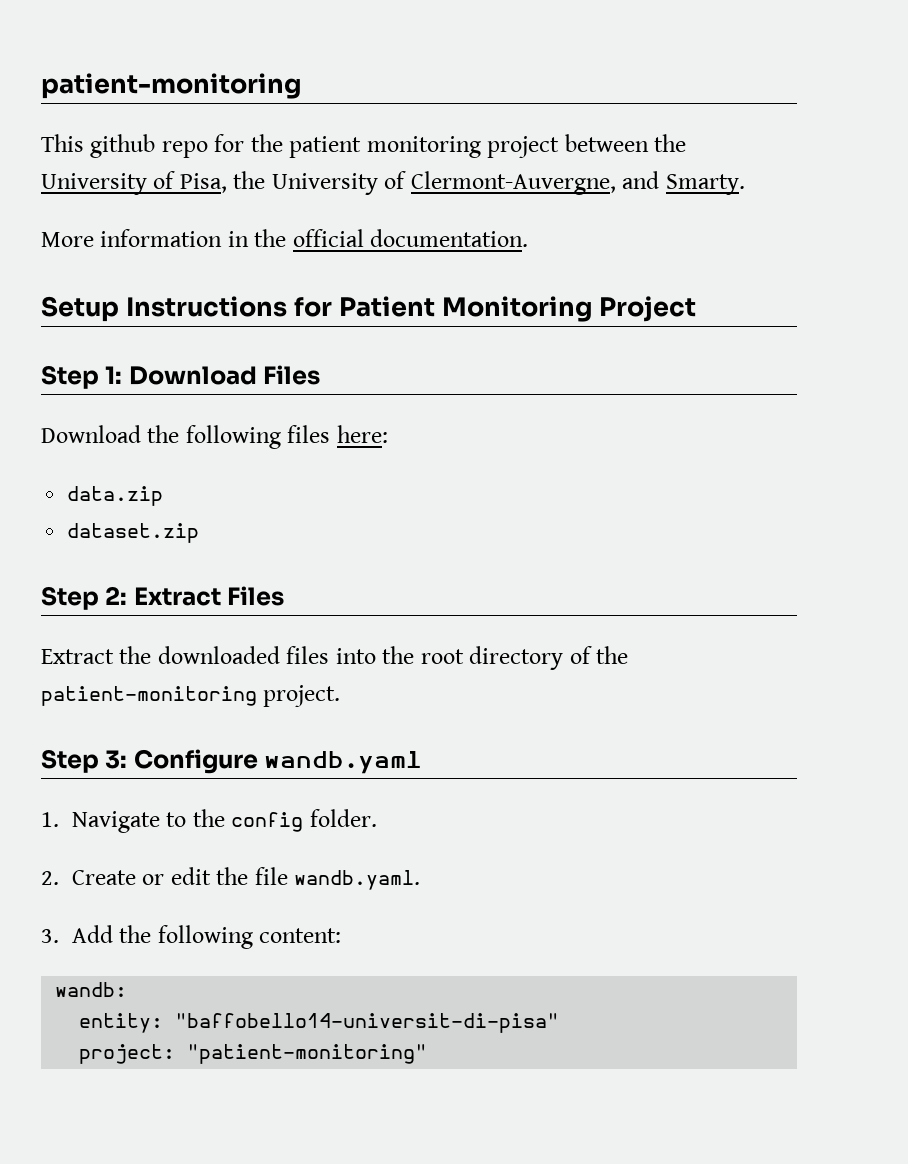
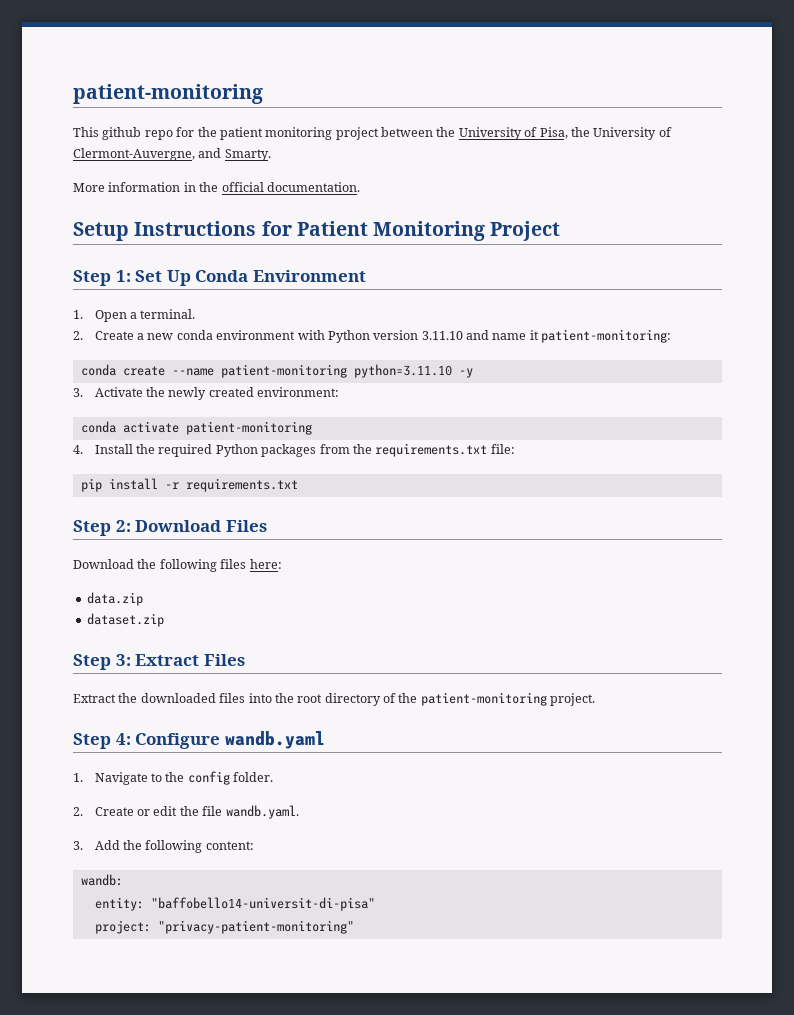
- Step 1: Download Files
+ Step 1: Set Up Conda Environment
+ 1. Open a terminal.
+ 2. Create a new conda environment with Python version 3.11.10 and name it patient-monitoring:
+ conda create --name patient-monitoring python=3.11.10 -y
+ 3. Activate the newly created environment:
+ conda activate patient-monitoring
+ 4. Install the required Python packages from the requirements.txt file:
+ pip install -r requirements.txt
+ Step 2: Download Files
- Step 2: Extract Files
+ Step 3: Extract Files
- Step 3: Configure wandb.yaml
+ Step 4: Configure wandb.yaml
- project: "patient-monitoring"
+ project: "privacy-patient-monitoring"

